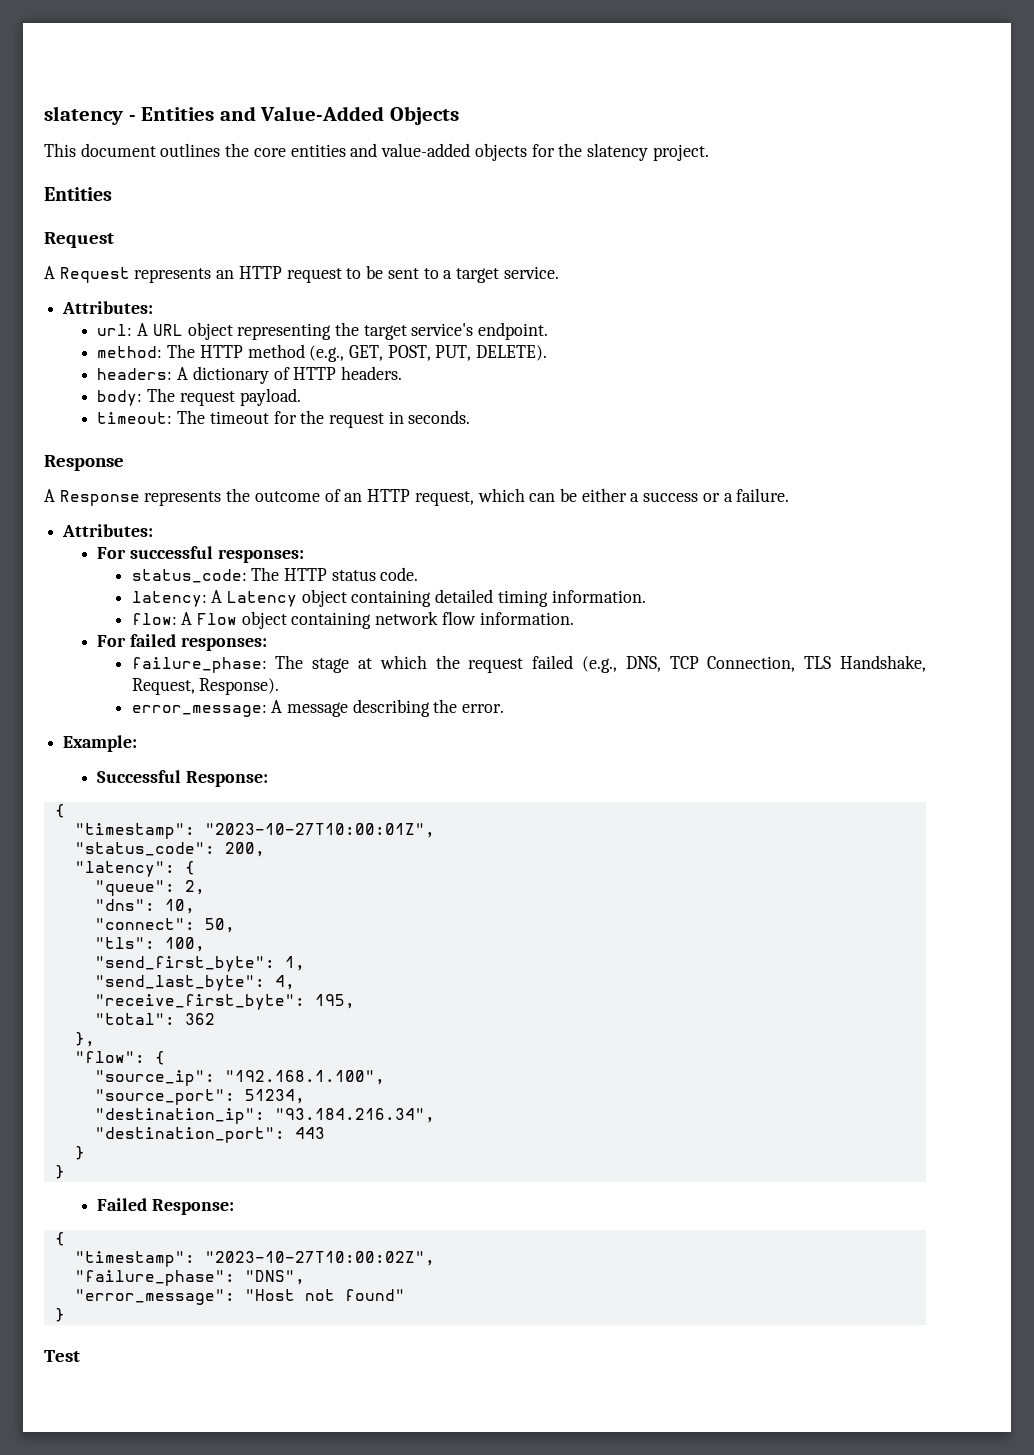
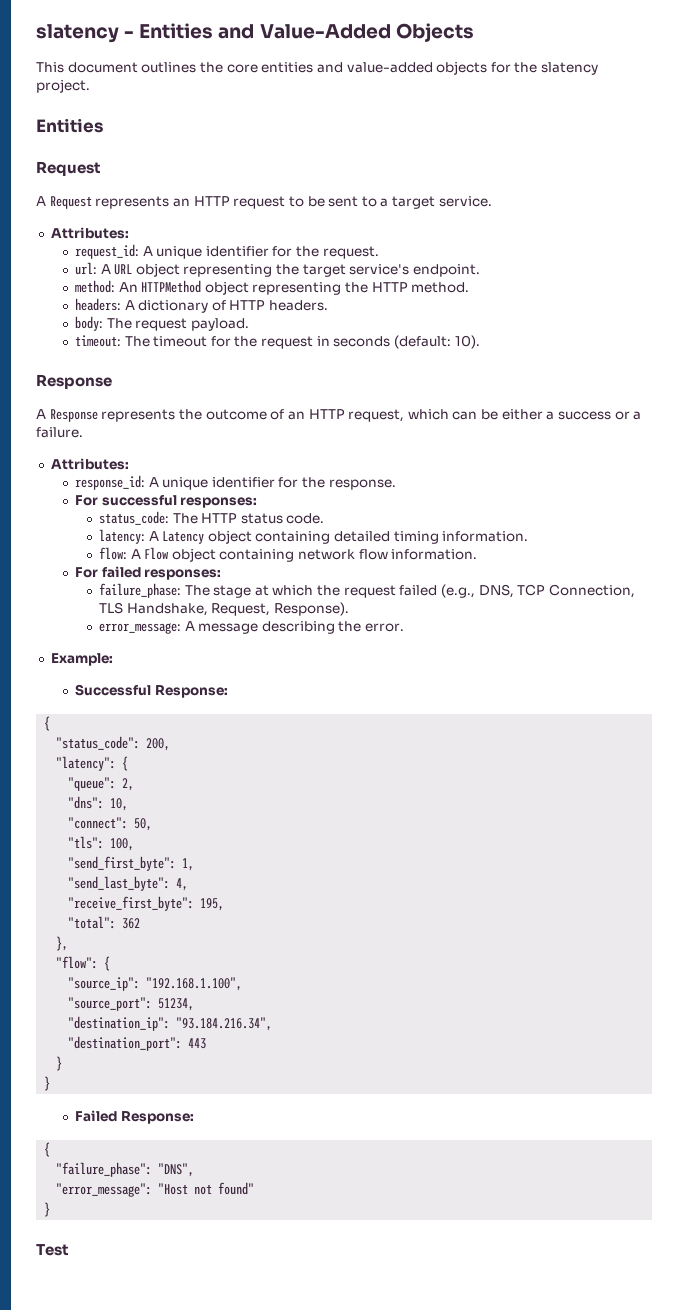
+ request_id: A unique identifier for the request.
- method: The HTTP method (e.g., GET, POST, PUT, DELETE).
+ method: An HTTPMethod object representing the HTTP method.
- timeout: The timeout for the request in seconds.
+ timeout: The timeout for the request in seconds (default: 10).
+ response_id: A unique identifier for the response.
- "timestamp": "2023-10-27T10:00:01Z",
- "timestamp": "2023-10-27T10:00:02Z",

